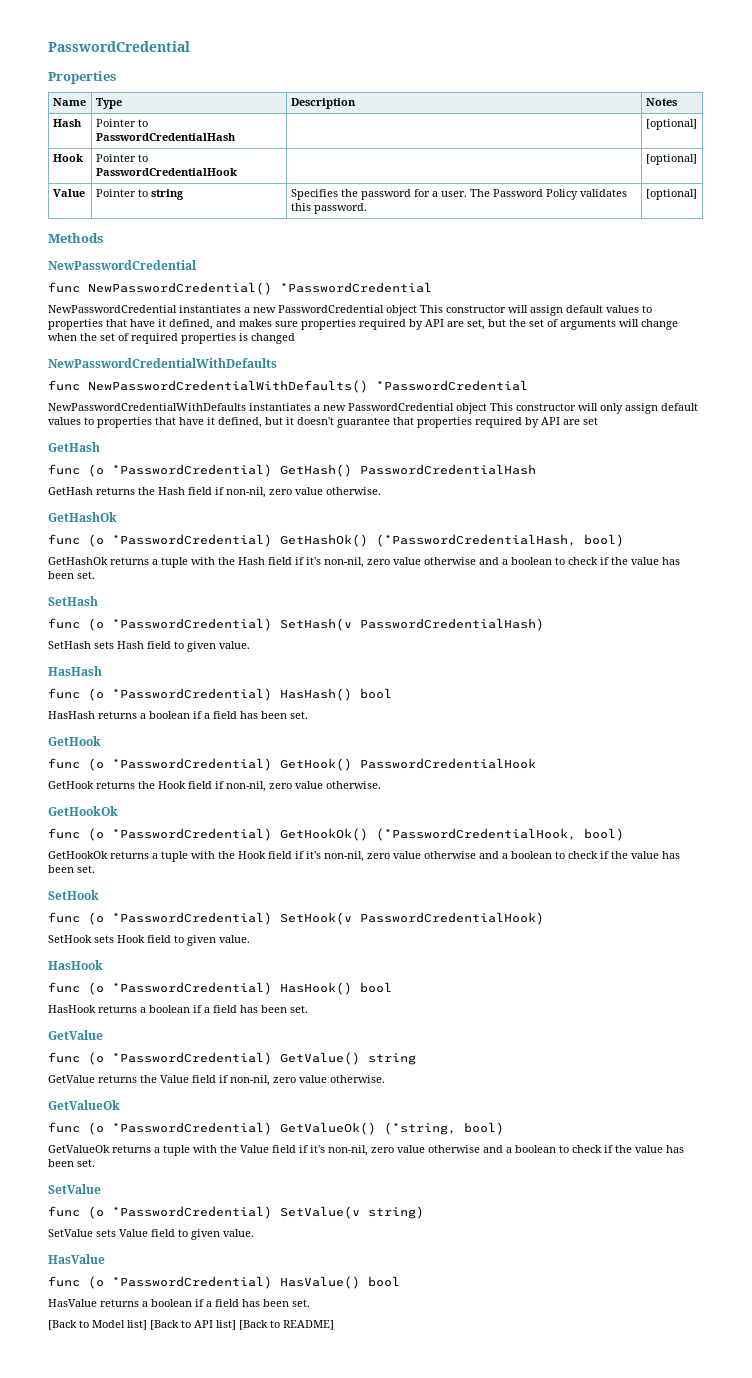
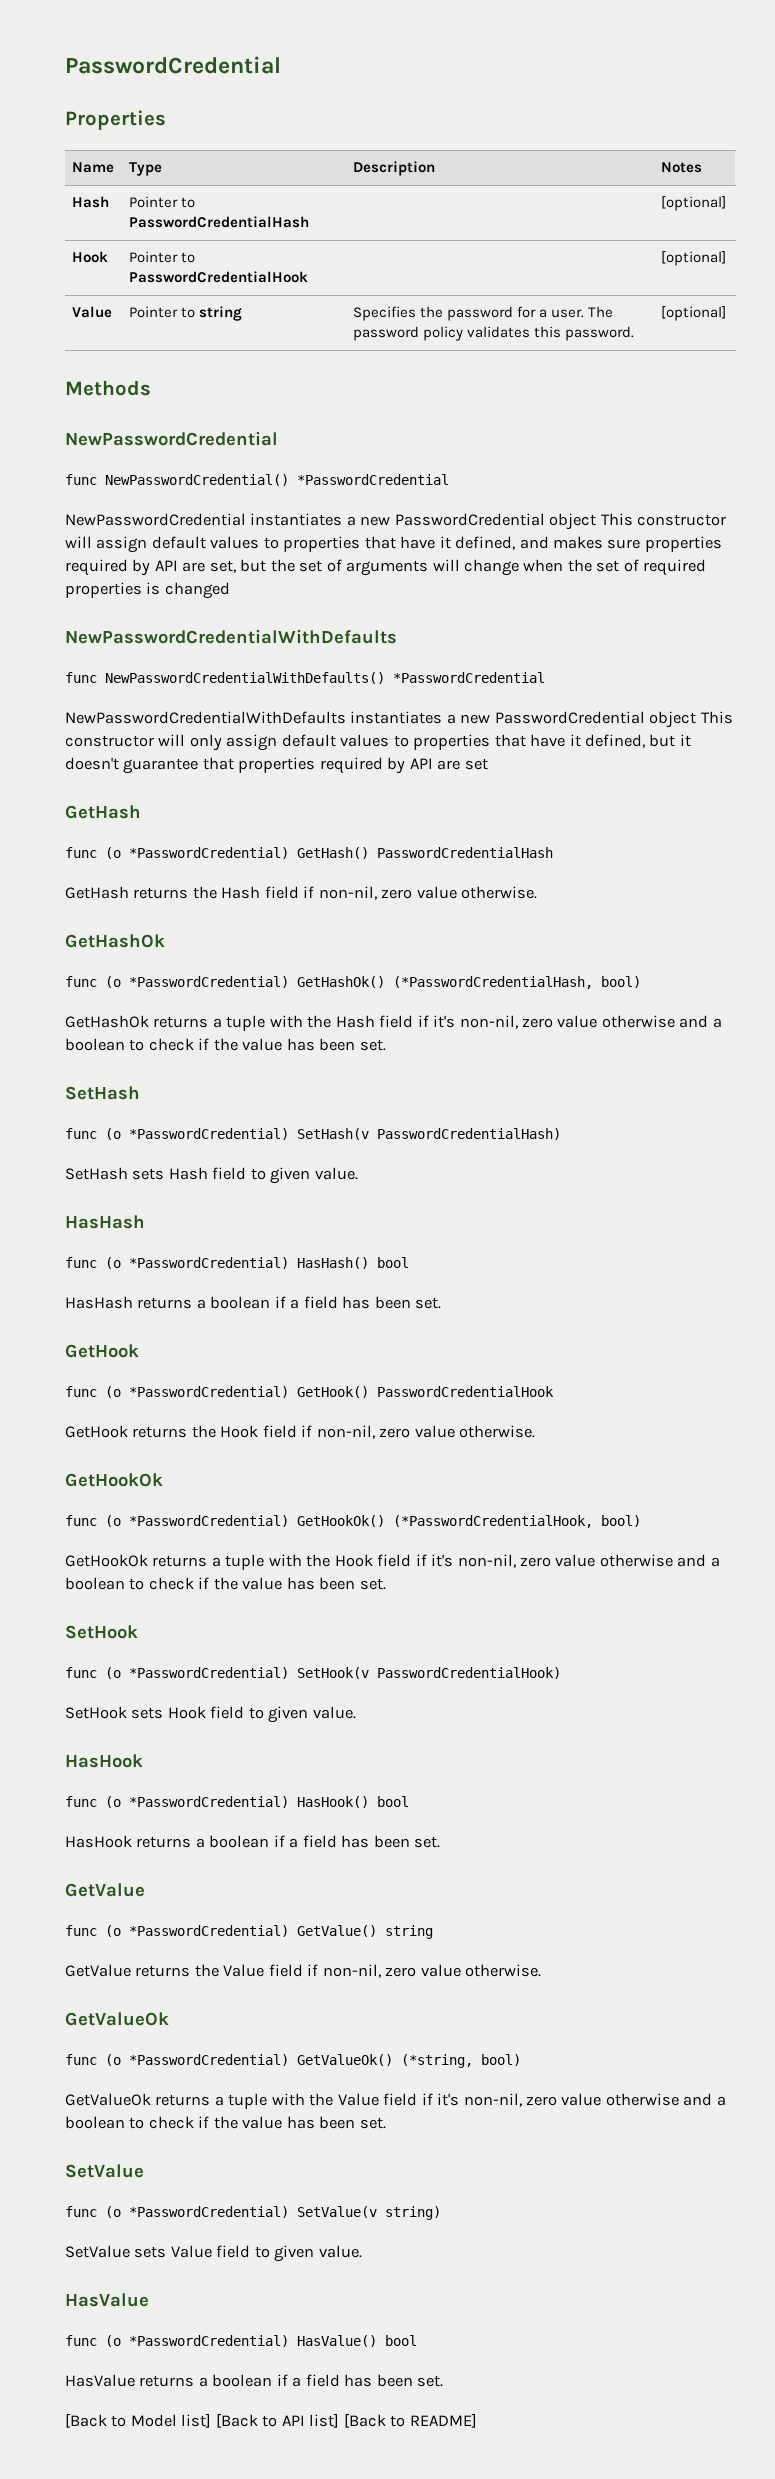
- Value | Pointer to string | Specifies the password for a user. The Password Policy validates this password. | [optional]
+ Value | Pointer to string | Specifies the password for a user. The password policy validates this password. | [optional]

